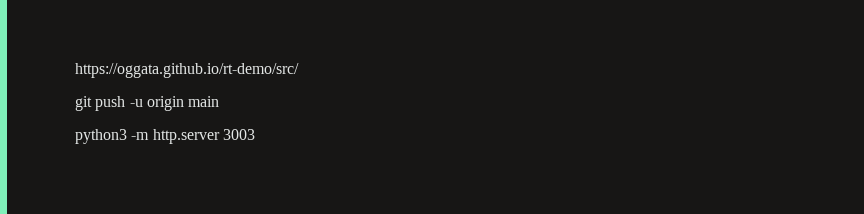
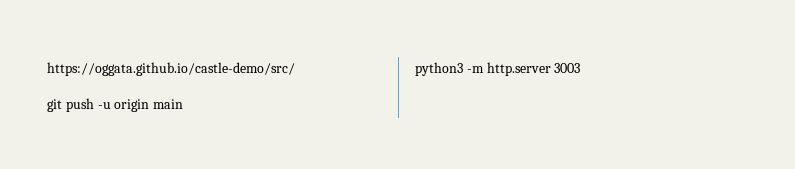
- https://oggata.github.io/rt-demo/src/
+ https://oggata.github.io/castle-demo/src/

